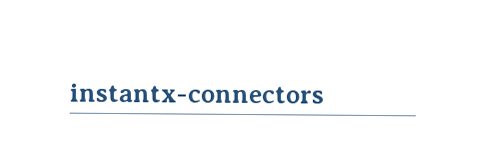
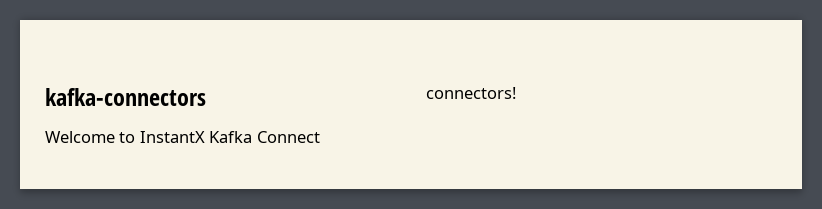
- instantx-connectors
+ kafka-connectors
+ Welcome to InstantX Kafka Connect connectors!

